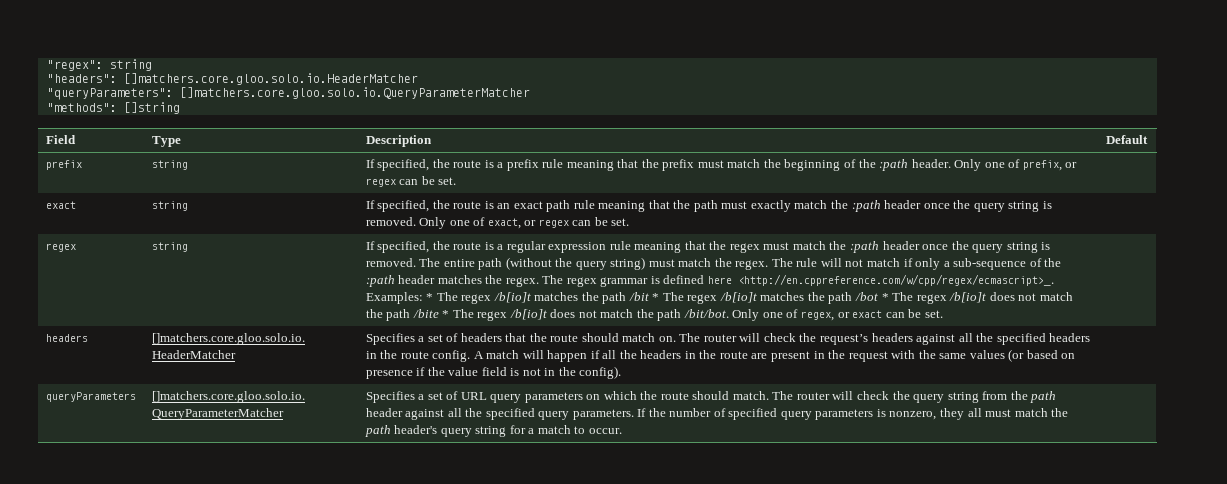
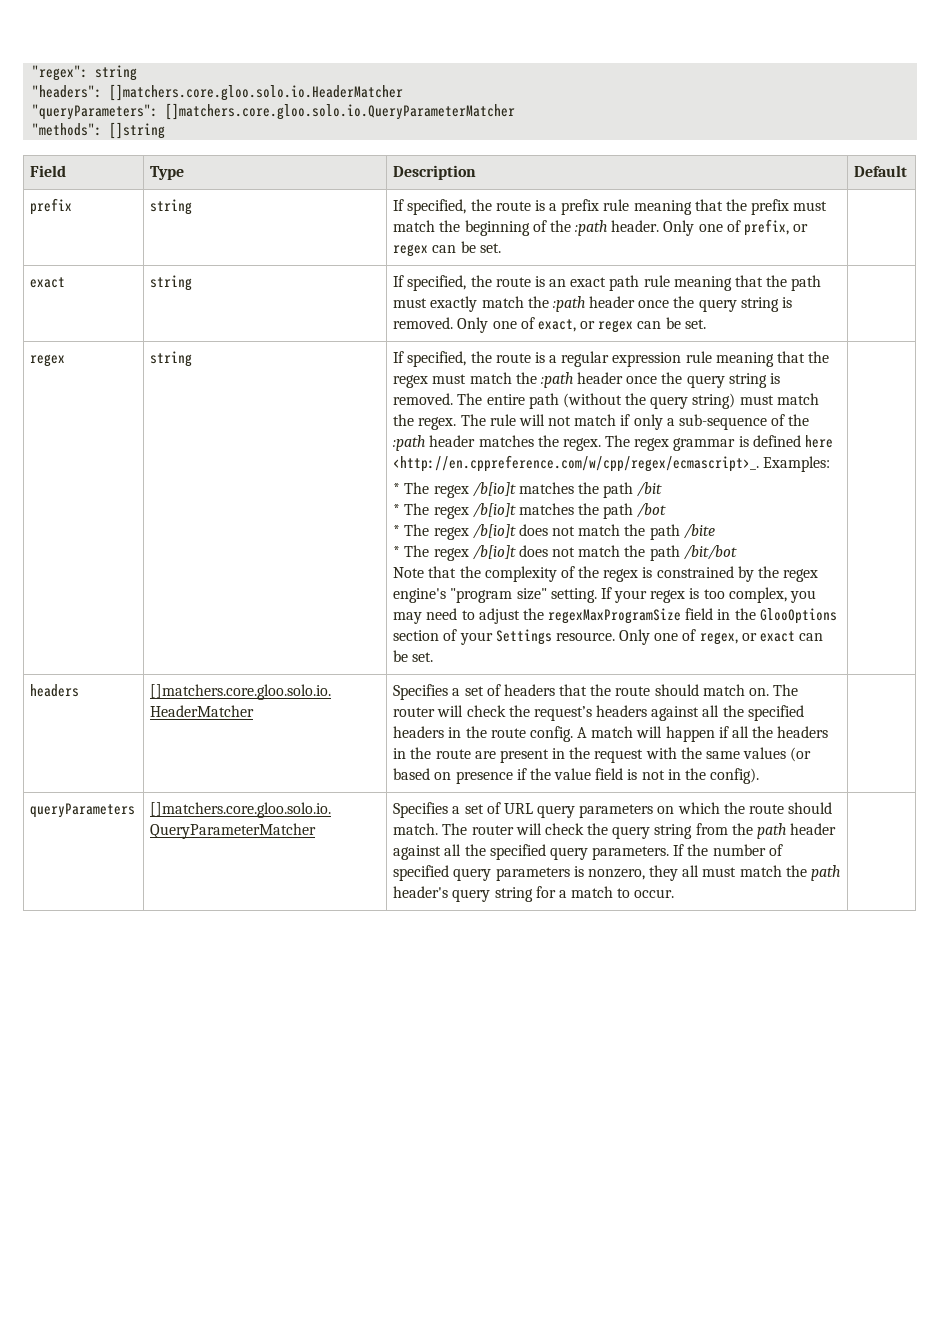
- The regex grammar is defined here <http://en.cppreference.com/w/cpp/regex/ecmascript>_. Examples: * The regex /b[io]t matches the path /bit * The regex /b[io]t matches the path /bot * The regex /b[io]t does not match the path /bite * The regex /b[io]t does not match the path /bit/bot.
+ The regex grammar is defined here <http://en.cppreference.com/w/cpp/regex/ecmascript>_. Examples:
+ * The regex /b[io]t matches the path /bit
+ * The regex /b[io]t matches the path /bot
+ * The regex /b[io]t does not match the path /bite
+ * The regex /b[io]t does not match the path /bit/bot
+ Note that the complexity of the regex is constrained by the regex engine's "program size" setting. If your regex is too complex, you may need to adjust the regexMaxProgramSize field in the GlooOptions section of your Settings resource.

